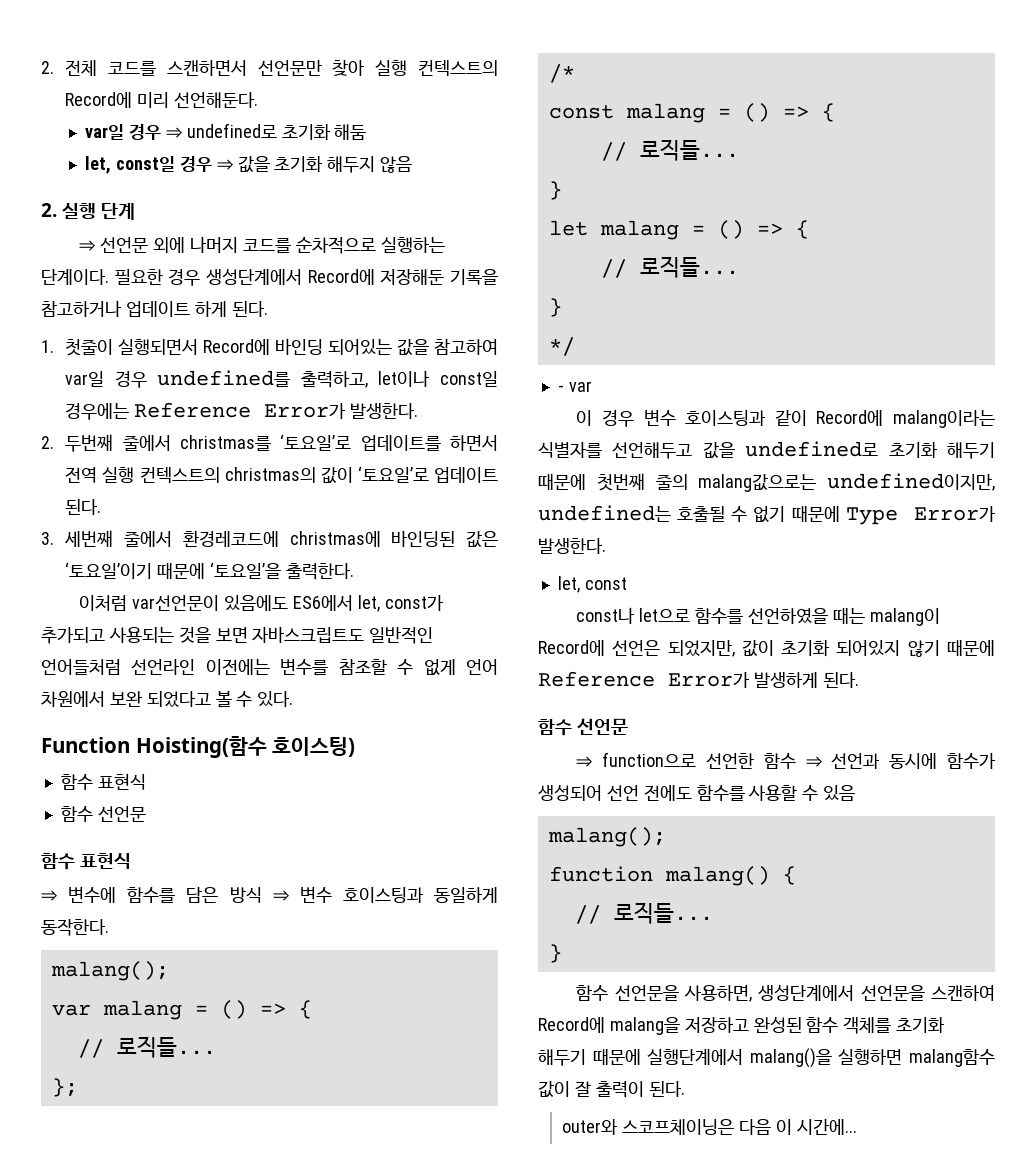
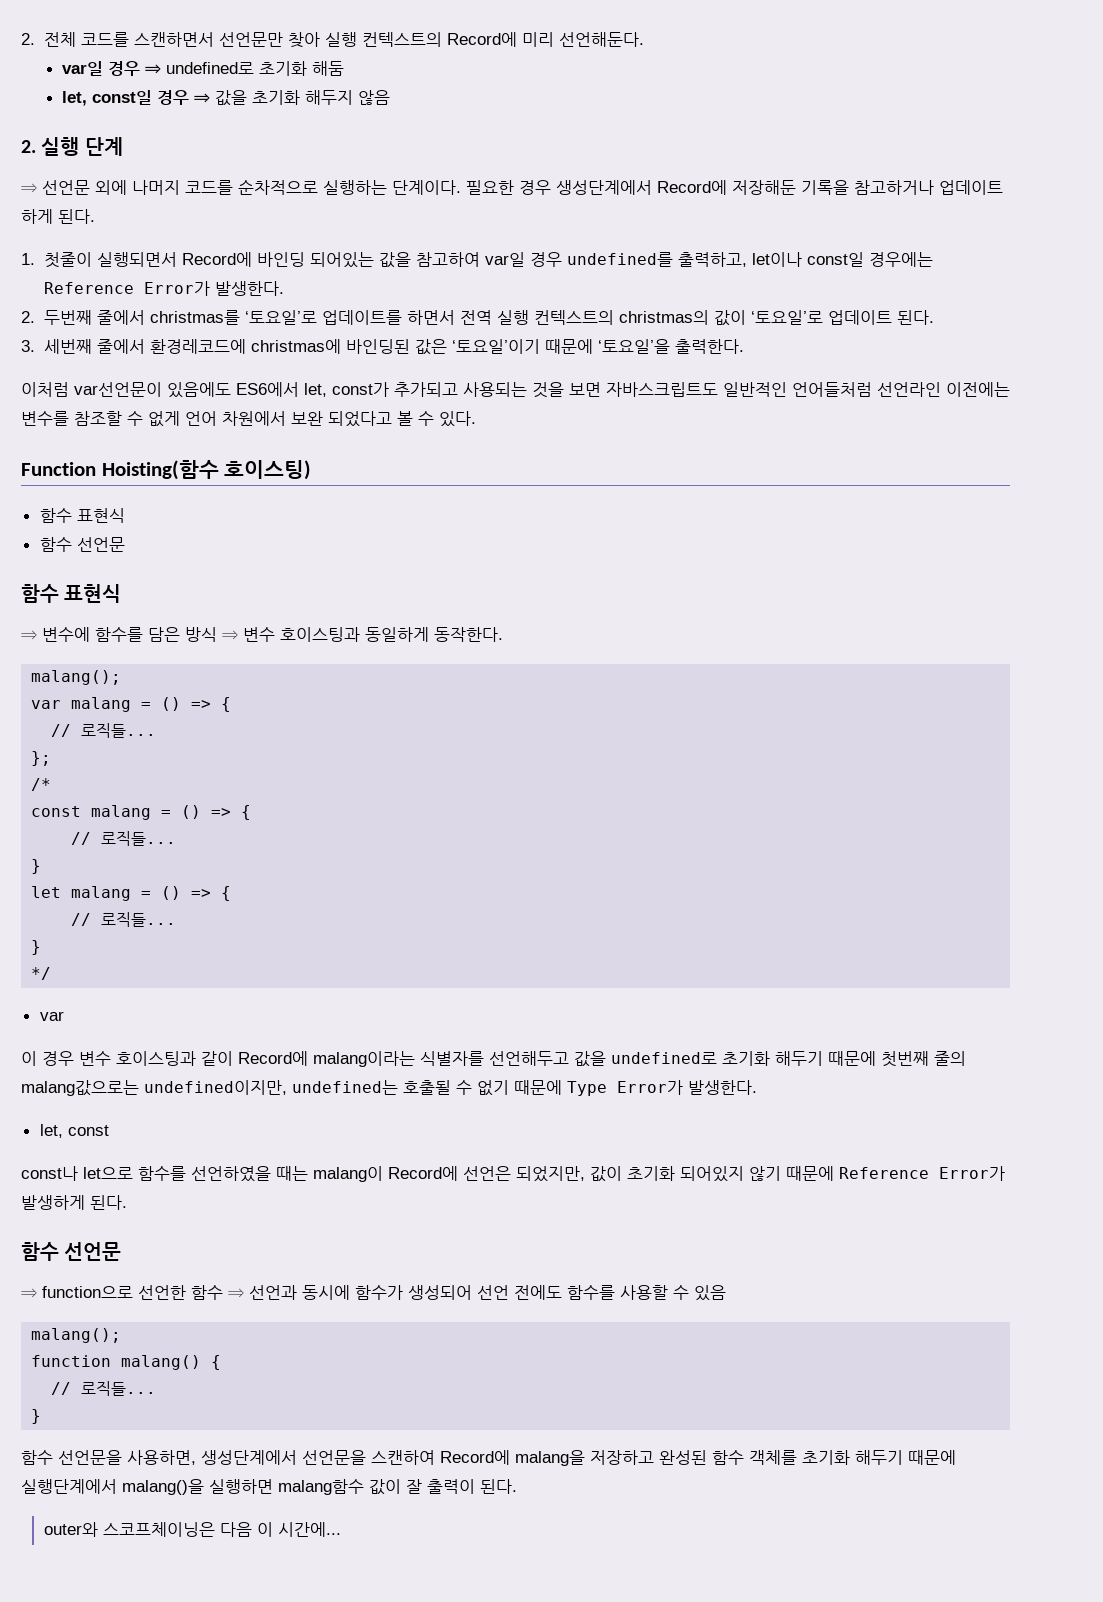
  */
- - var
+ var

